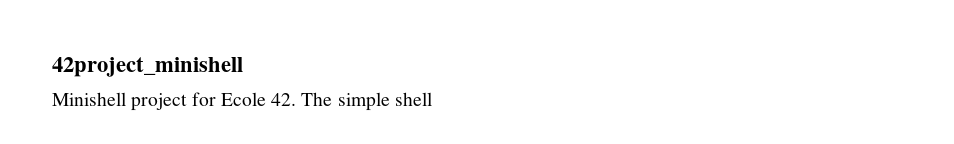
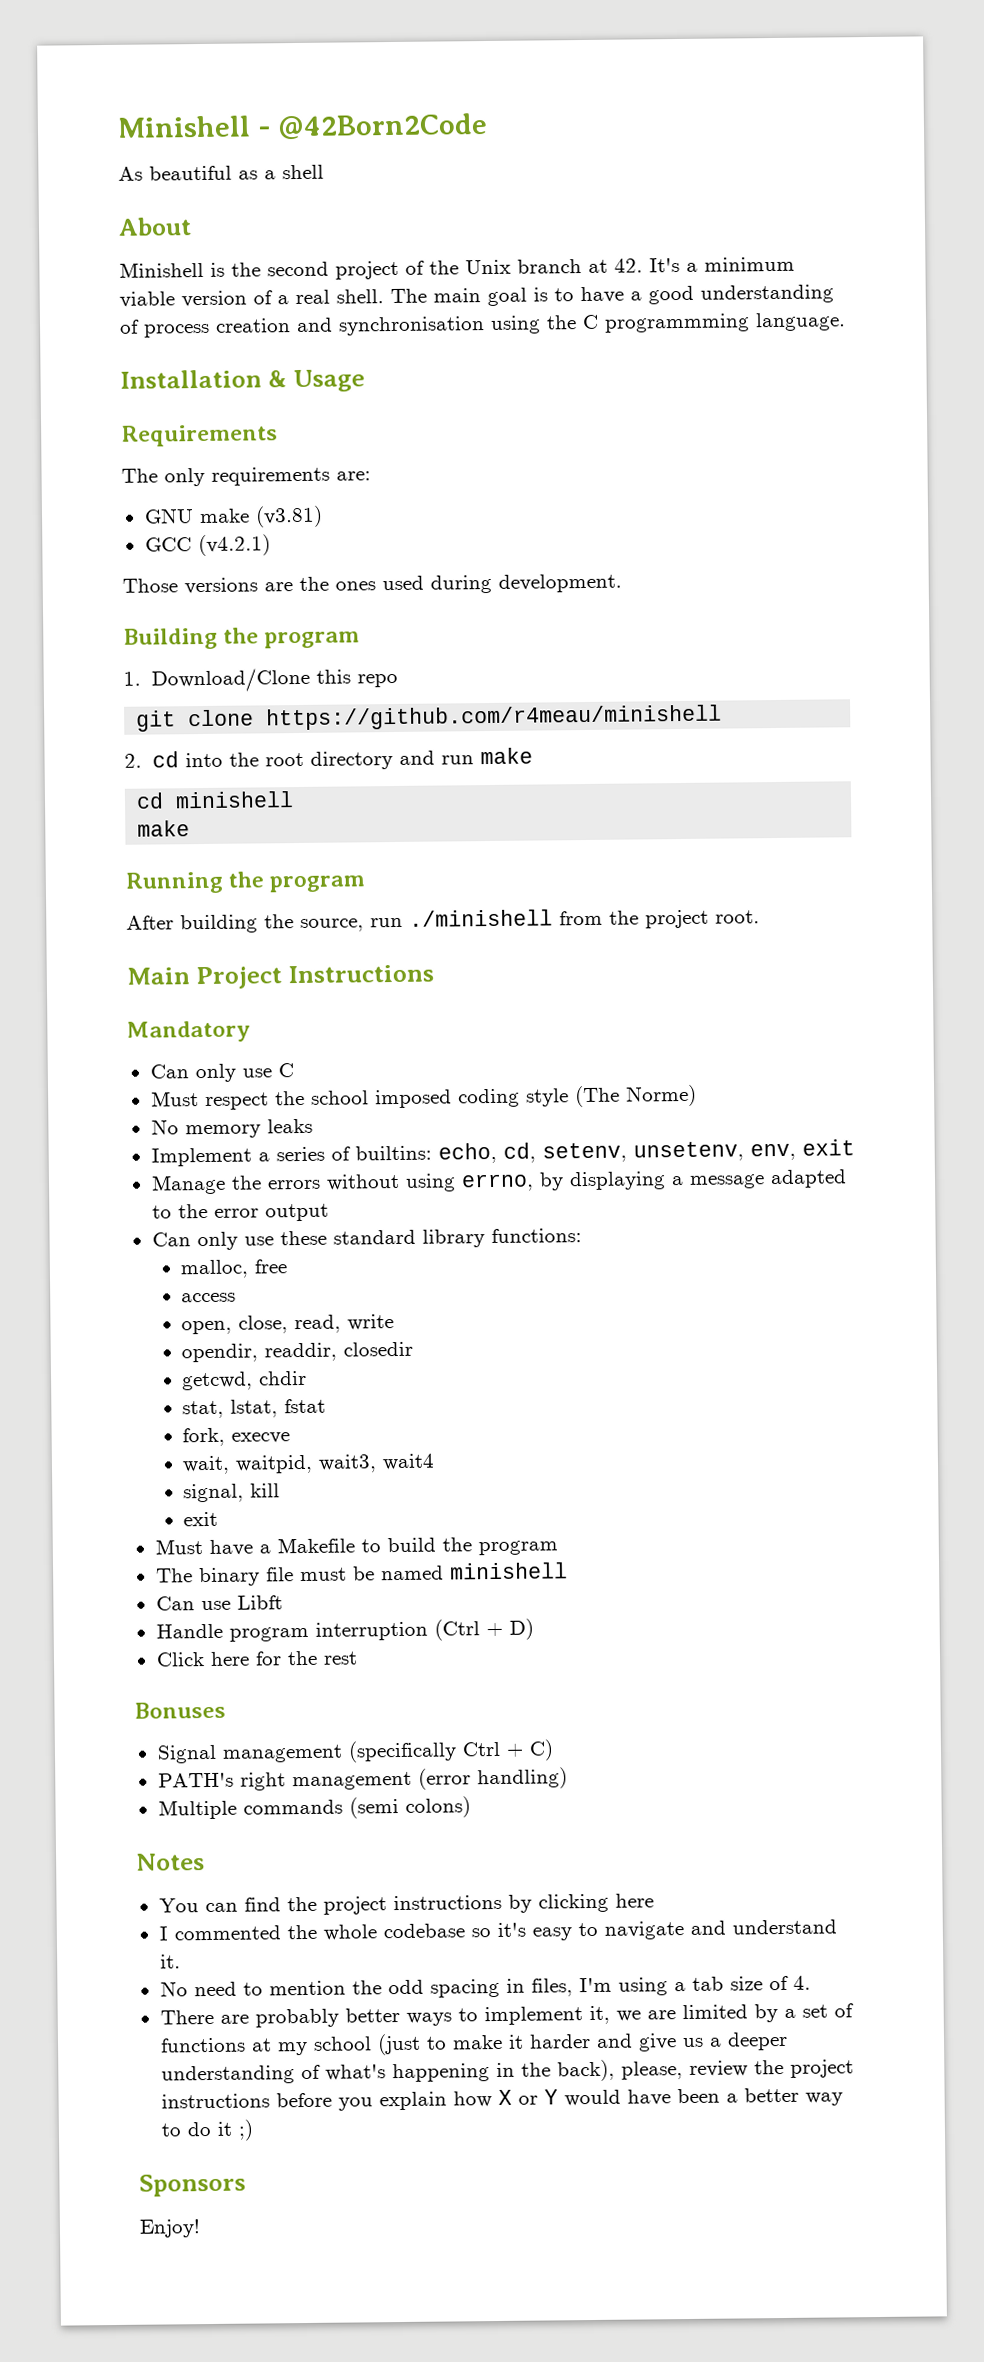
- 42project_minishell
- Minishell project for Ecole 42. The simple shell
+ Minishell - @42Born2Code
+ As beautiful as a shell
+ About
+ Minishell is the second project of the Unix branch at 42. It's a minimum viable version of a real shell. The main goal is to have a good understanding of process creation and synchronisation using the C programmming language.
+ Installation & Usage
+ Requirements
+ The only requirements are:
+ GNU make (v3.81)
+ GCC (v4.2.1)
+ Those versions are the ones used during development.
+ Building the program
+ 1. Download/Clone this repo
+ git clone https://github.com/r4meau/minishell
+ 2. cd into the root directory and run make
+ cd minishell
+ make
+ Running the program
+ After building the source, run ./minishell from the project root.
+ Main Project Instructions
+ Mandatory
+ Can only use C
+ Must respect the school imposed coding style (The Norme)
+ No memory leaks
+ Implement a series of builtins: echo, cd, setenv, unsetenv, env, exit
+ Manage the errors without using errno, by displaying a message adapted to the error output
+ Can only use these standard library functions:
+ malloc, free
+ access
+ open, close, read, write
+ opendir, readdir, closedir
+ getcwd, chdir
+ stat, lstat, fstat
+ fork, execve
+ wait, waitpid, wait3, wait4
+ signal, kill
+ exit
+ Must have a Makefile to build the program
+ The binary file must be named minishell
+ Can use Libft
+ Handle program interruption (Ctrl + D)
+ Click here for the rest
+ Bonuses
+ Signal management (specifically Ctrl + C)
+ PATH's right management (error handling)
+ Multiple commands (semi colons)
+ Notes
+ You can find the project instructions by clicking here
+ I commented the whole codebase so it's easy to navigate and understand it.
+ No need to mention the odd spacing in files, I'm using a tab size of 4.
+ There are probably better ways to implement it, we are limited by a set of functions at my school (just to make it harder and give us a deeper understanding of what's happening in the back), please, review the project instructions before you explain how X or Y would have been a better way to do it ;)
+ Sponsors
+ Enjoy!

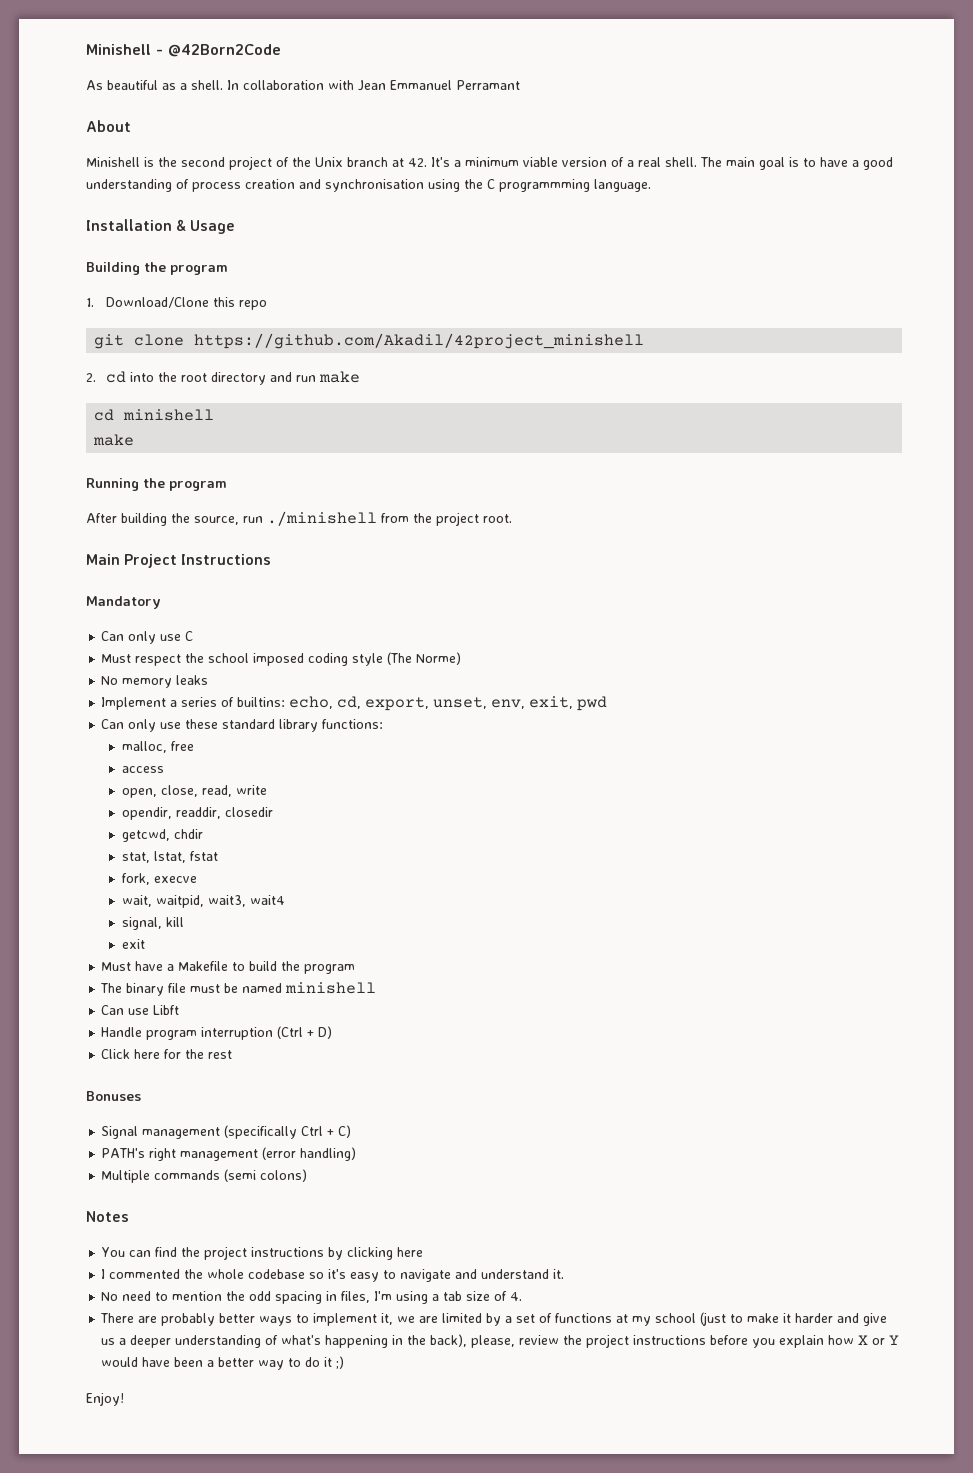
- As beautiful as a shell
+ As beautiful as a shell. In collaboration with Jean Emmanuel Perramant
- Requirements
- The only requirements are:
- GNU make (v3.81)
- GCC (v4.2.1)
- Those versions are the ones used during development.
- git clone https://github.com/r4meau/minishell
+ git clone https://github.com/Akadil/42project_minishell
- Implement a series of builtins: echo, cd, setenv, unsetenv, env, exit
- Manage the errors without using errno, by displaying a message adapted to the error output
+ Implement a series of builtins: echo, cd, export, unset, env, exit, pwd
- Sponsors

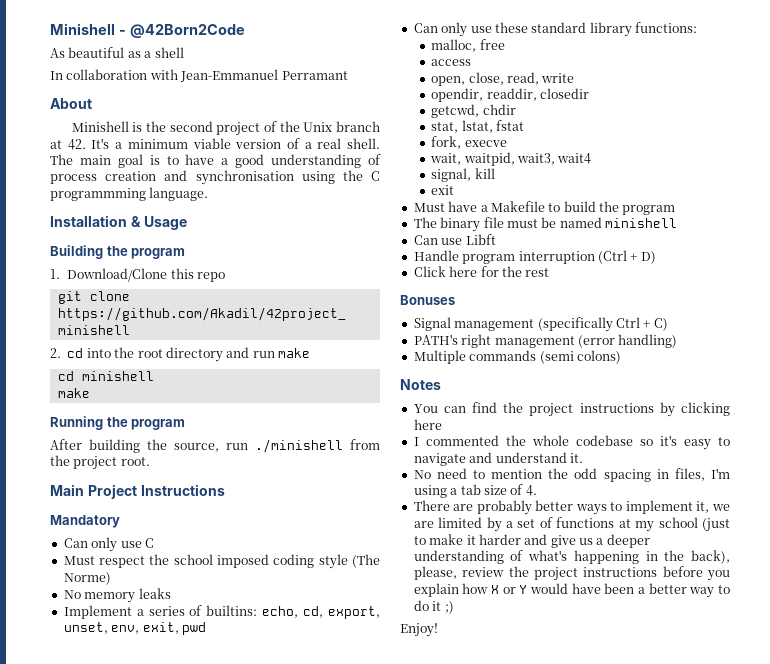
- As beautiful as a shell. In collaboration with Jean Emmanuel Perramant
+ As beautiful as a shell
+ In collaboration with Jean-Emmanuel Perramant

